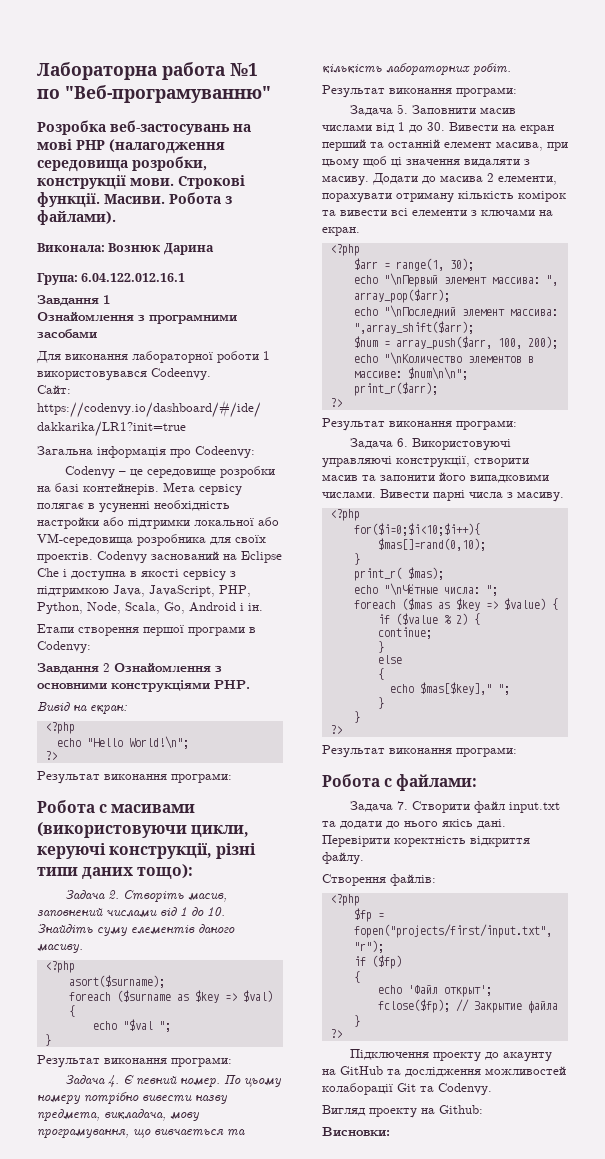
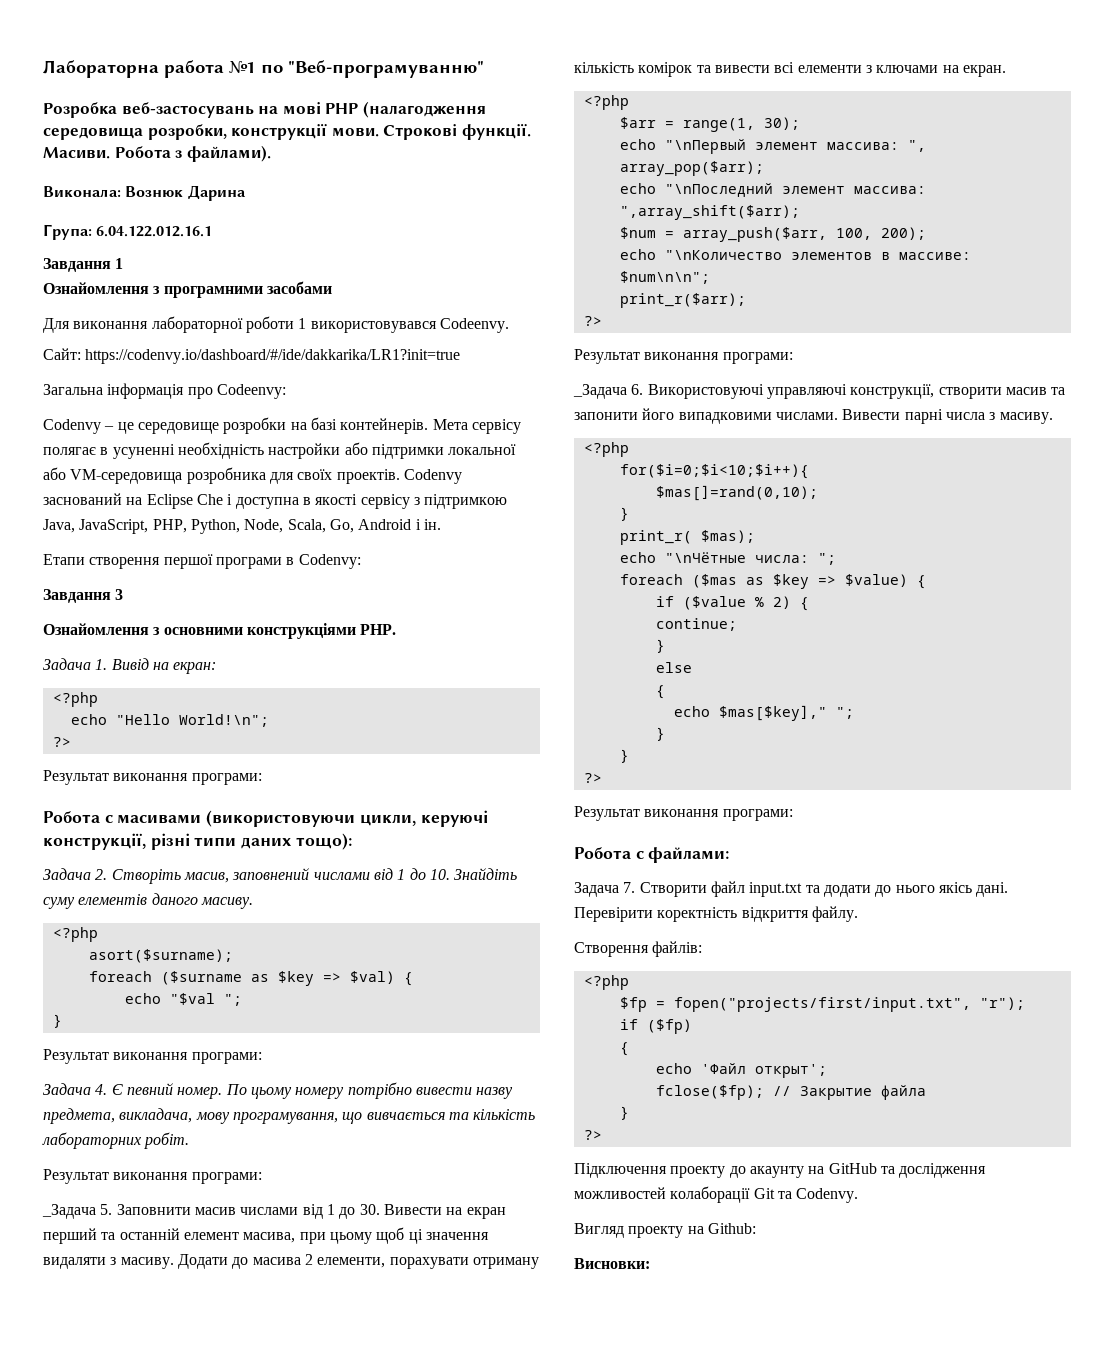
- Завдання 2 Ознайомлення з основними конструкціями PHP.
+ Завдання 3
+ Ознайомлення з основними конструкціями PHP.
- Вивід на екран:
+ Задача 1. Вивід на екран:
- Задача 5. Заповнити масив числами від 1 до 30. Вивести на екран перший та останній елемент масива, при цьому щоб ці значення видаляти з масиву.
+ _Задача 5. Заповнити масив числами від 1 до 30. Вивести на екран перший та останній елемент масива, при цьому щоб ці значення видаляти з масиву.
- Задача 6. Використовуючі управляючі конструкції, створити масив та запонити його випадковими числами.
+ _Задача 6. Використовуючі управляючі конструкції, створити масив та запонити його випадковими числами.

